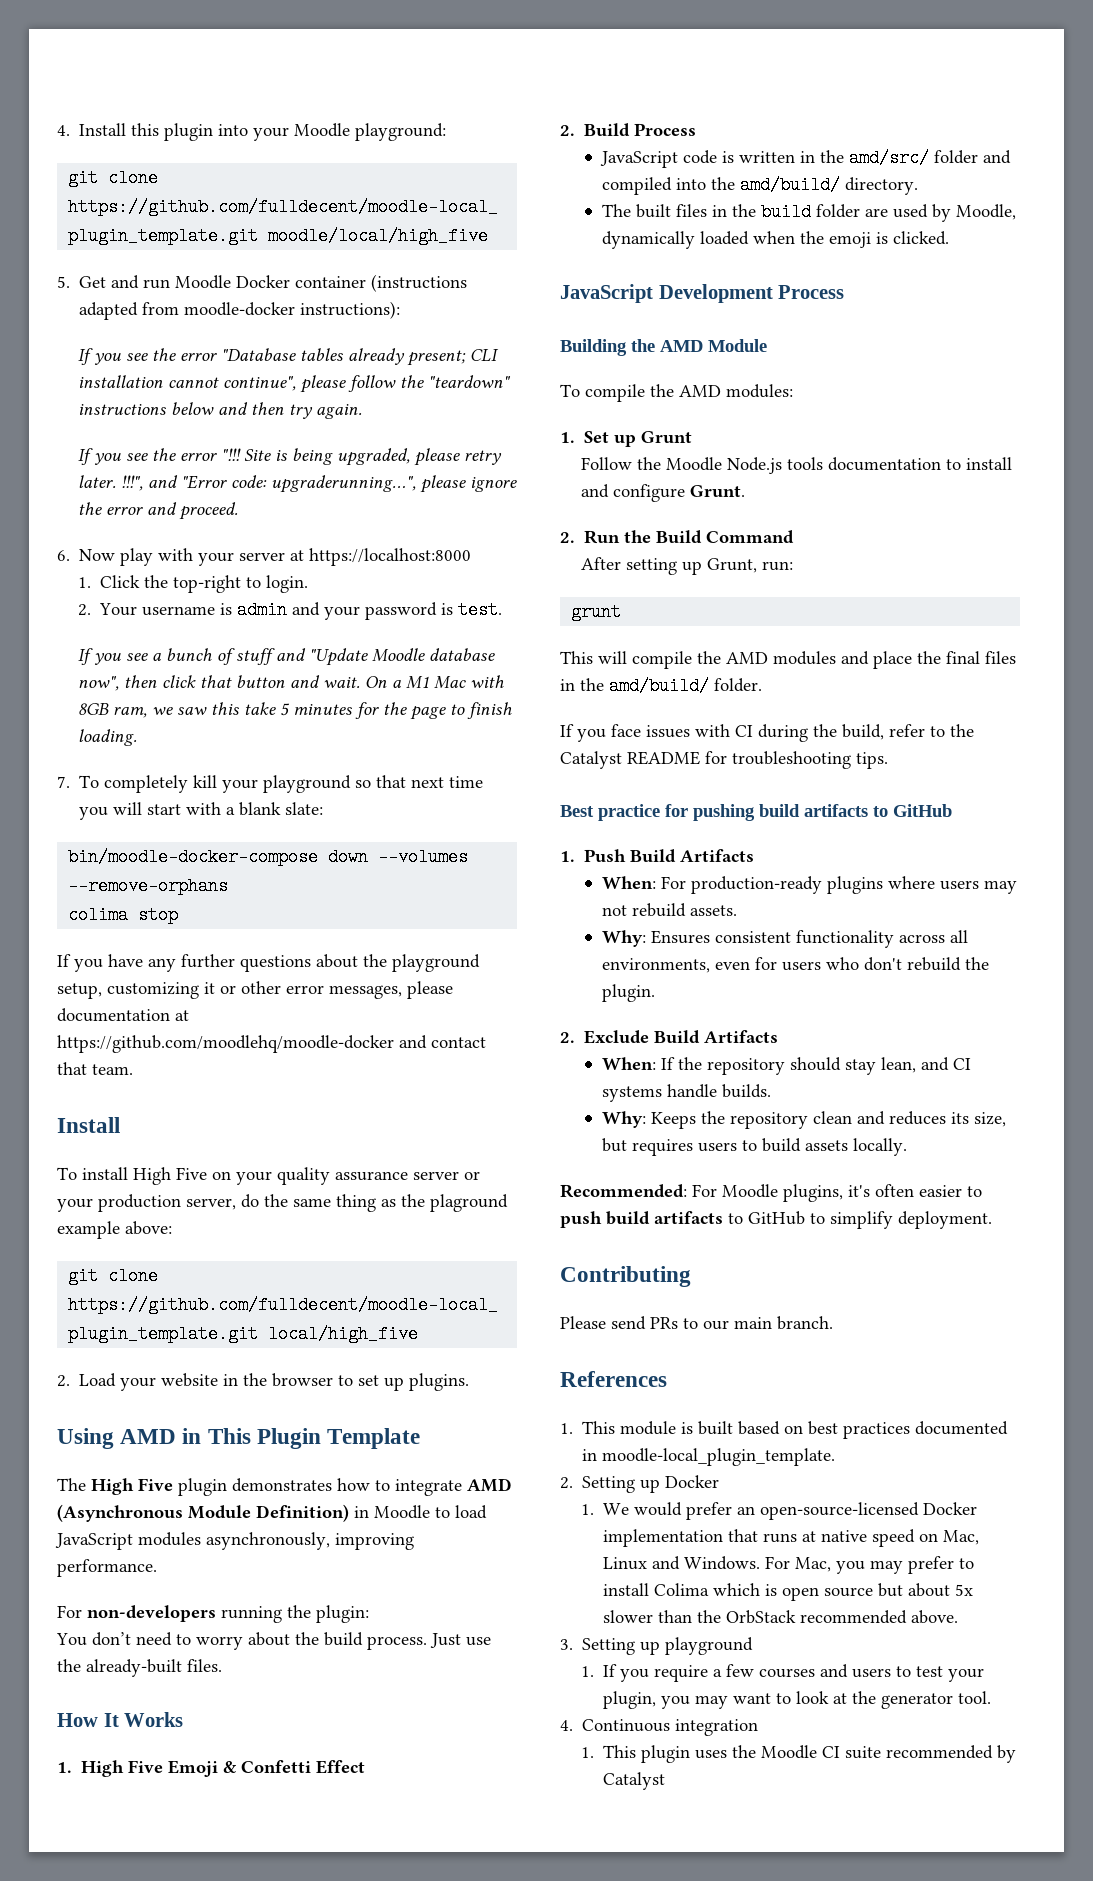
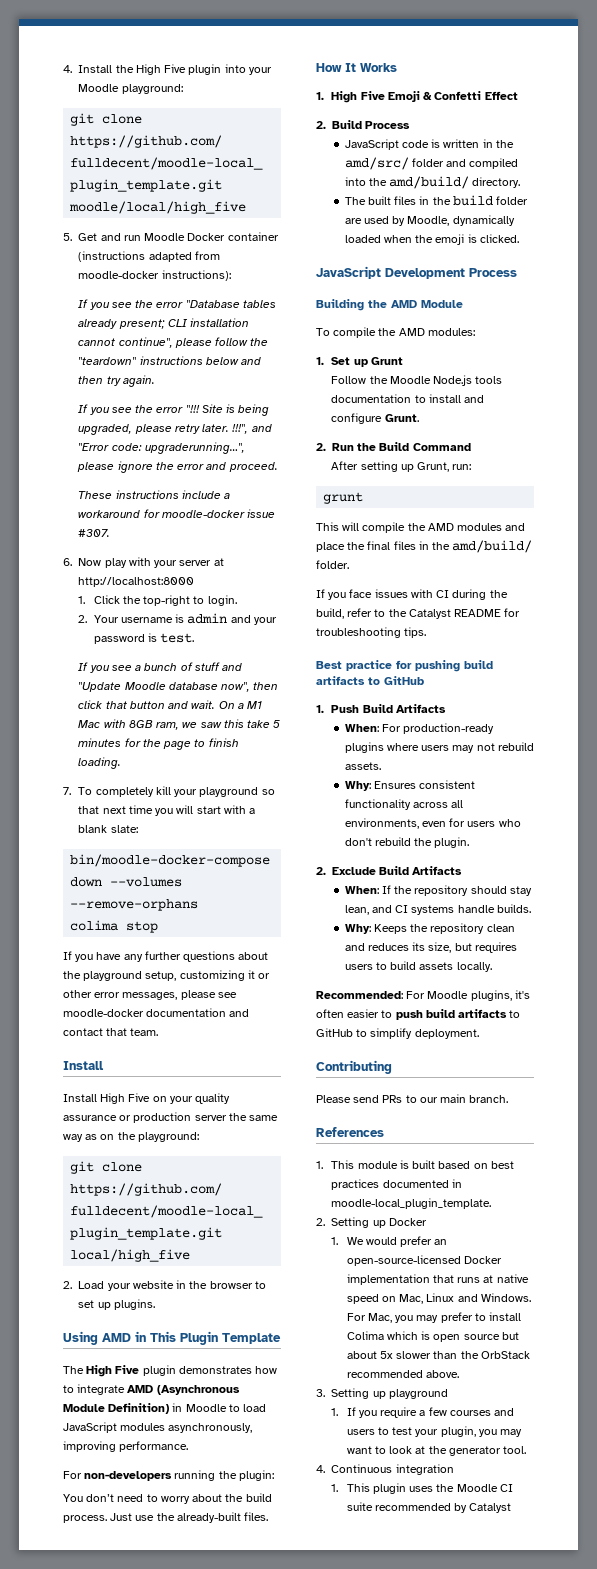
- 4. Install this plugin into your Moodle playground:
+ 4. Install the High Five plugin into your Moodle playground:
+ These instructions include a workaround for moodle-docker issue #307.
- 6. Now play with your server at https://localhost:8000
+ 6. Now play with your server at http://localhost:8000
- If you have any further questions about the playground setup, customizing it or other error messages, please documentation at https://github.com/moodlehq/moodle-docker and contact that team.
+ If you have any further questions about the playground setup, customizing it or other error messages, please see moodle-docker documentation and contact that team.
- To install High Five on your quality assurance server or your production server, do the same thing as the plaground example above:
+ Install High Five on your quality assurance or production server the same way as on the playground:

